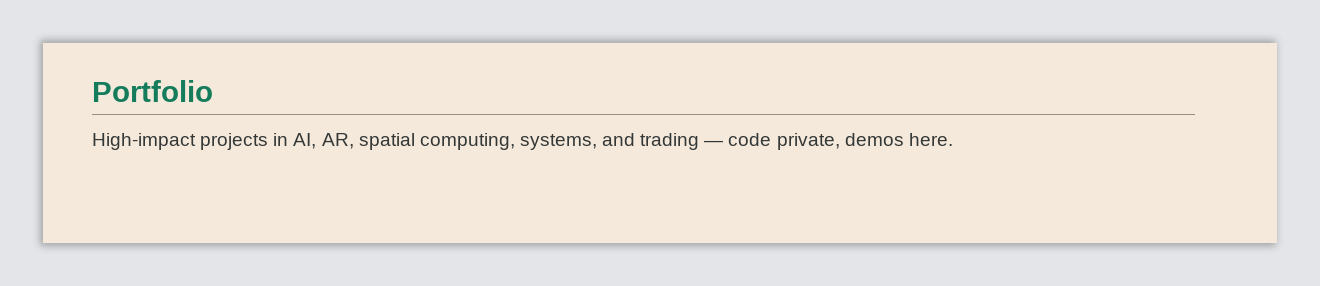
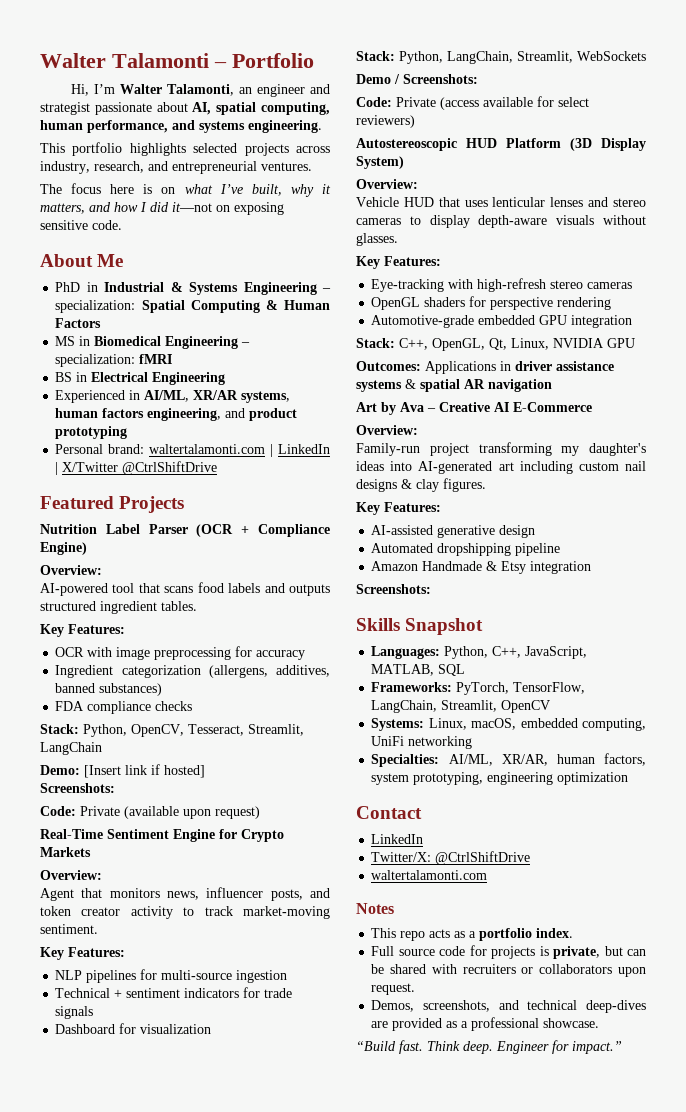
- Portfolio
- High-impact projects in AI, AR, spatial computing, systems, and trading — code private, demos here.
+ Walter Talamonti – Portfolio
+ Hi, I’m Walter Talamonti, an engineer and strategist passionate about AI, spatial computing, human performance, and systems engineering.
+ This portfolio highlights selected projects across industry, research, and entrepreneurial ventures.
+ The focus here is on what I’ve built, why it matters, and how I did it—not on exposing sensitive code.
+ About Me
+ PhD in Industrial & Systems Engineering – specialization: Spatial Computing & Human Factors
+ MS in Biomedical Engineering – specialization: fMRI
+ BS in Electrical Engineering
+ Experienced in AI/ML, XR/AR systems, human factors engineering, and product prototyping
+ Personal brand: waltertalamonti.com | LinkedIn | X/Twitter @CtrlShiftDrive
+ Featured Projects
+ Nutrition Label Parser (OCR + Compliance Engine)
+ Overview:
+ AI-powered tool that scans food labels and outputs structured ingredient tables.
+ Key Features:
+ OCR with image preprocessing for accuracy
+ Ingredient categorization (allergens, additives, banned substances)
+ FDA compliance checks
+ Stack: Python, OpenCV, Tesseract, Streamlit, LangChain
+ Demo: [Insert link if hosted]
+ Screenshots:
+ Code: Private (available upon request)
+ Real-Time Sentiment Engine for Crypto Markets
+ Overview:
+ Agent that monitors news, influencer posts, and token creator activity to track market-moving sentiment.
+ Key Features:
+ NLP pipelines for multi-source ingestion
+ Technical + sentiment indicators for trade signals
+ Dashboard for visualization
+ Stack: Python, LangChain, Streamlit, WebSockets
+ Demo / Screenshots:
+ Code: Private (access available for select reviewers)
+ Autostereoscopic HUD Platform (3D Display System)
+ Overview:
+ Vehicle HUD that uses lenticular lenses and stereo cameras to display depth-aware visuals without glasses.
+ Key Features:
+ Eye-tracking with high-refresh stereo cameras
+ OpenGL shaders for perspective rendering
+ Automotive-grade embedded GPU integration
+ Stack: C++, OpenGL, Qt, Linux, NVIDIA GPU
+ Outcomes: Applications in driver assistance systems & spatial AR navigation
+ Art by Ava – Creative AI E-Commerce
+ Overview:
+ Family-run project transforming my daughter's ideas into AI-generated art including custom nail designs & clay figures.
+ Key Features:
+ AI-assisted generative design
+ Automated dropshipping pipeline
+ Amazon Handmade & Etsy integration
+ Screenshots:
+ Skills Snapshot
+ Languages: Python, C++, JavaScript, MATLAB, SQL
+ Frameworks: PyTorch, TensorFlow, LangChain, Streamlit, OpenCV
+ Systems: Linux, macOS, embedded computing, UniFi networking
+ Specialties: AI/ML, XR/AR, human factors, system prototyping, engineering optimization
+ Contact
+ LinkedIn
+ Twitter/X: @CtrlShiftDrive
+ waltertalamonti.com
+ Notes
+ This repo acts as a portfolio index.
+ Full source code for projects is private, but can be shared with recruiters or collaborators upon request.
+ Demos, screenshots, and technical deep-dives are provided as a professional showcase.
+ “Build fast. Think deep. Engineer for impact.”

